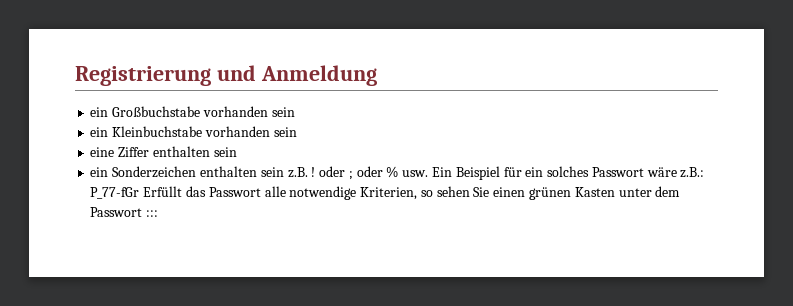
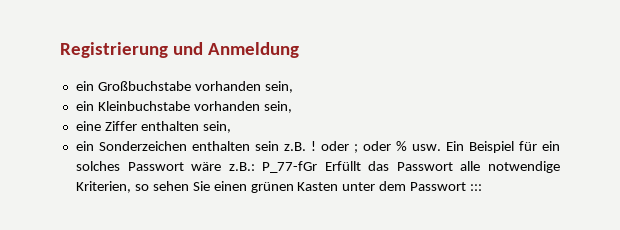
- ein Großbuchstabe vorhanden sein
+ ein Großbuchstabe vorhanden sein,
- ein Kleinbuchstabe vorhanden sein
+ ein Kleinbuchstabe vorhanden sein,
- eine Ziffer enthalten sein
+ eine Ziffer enthalten sein,

